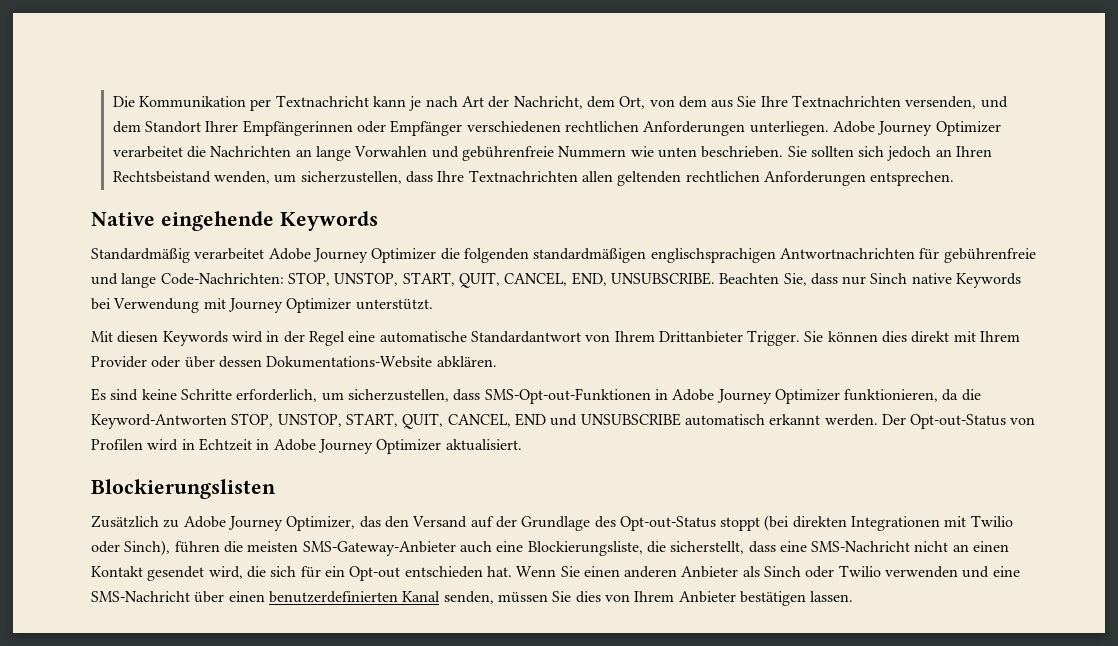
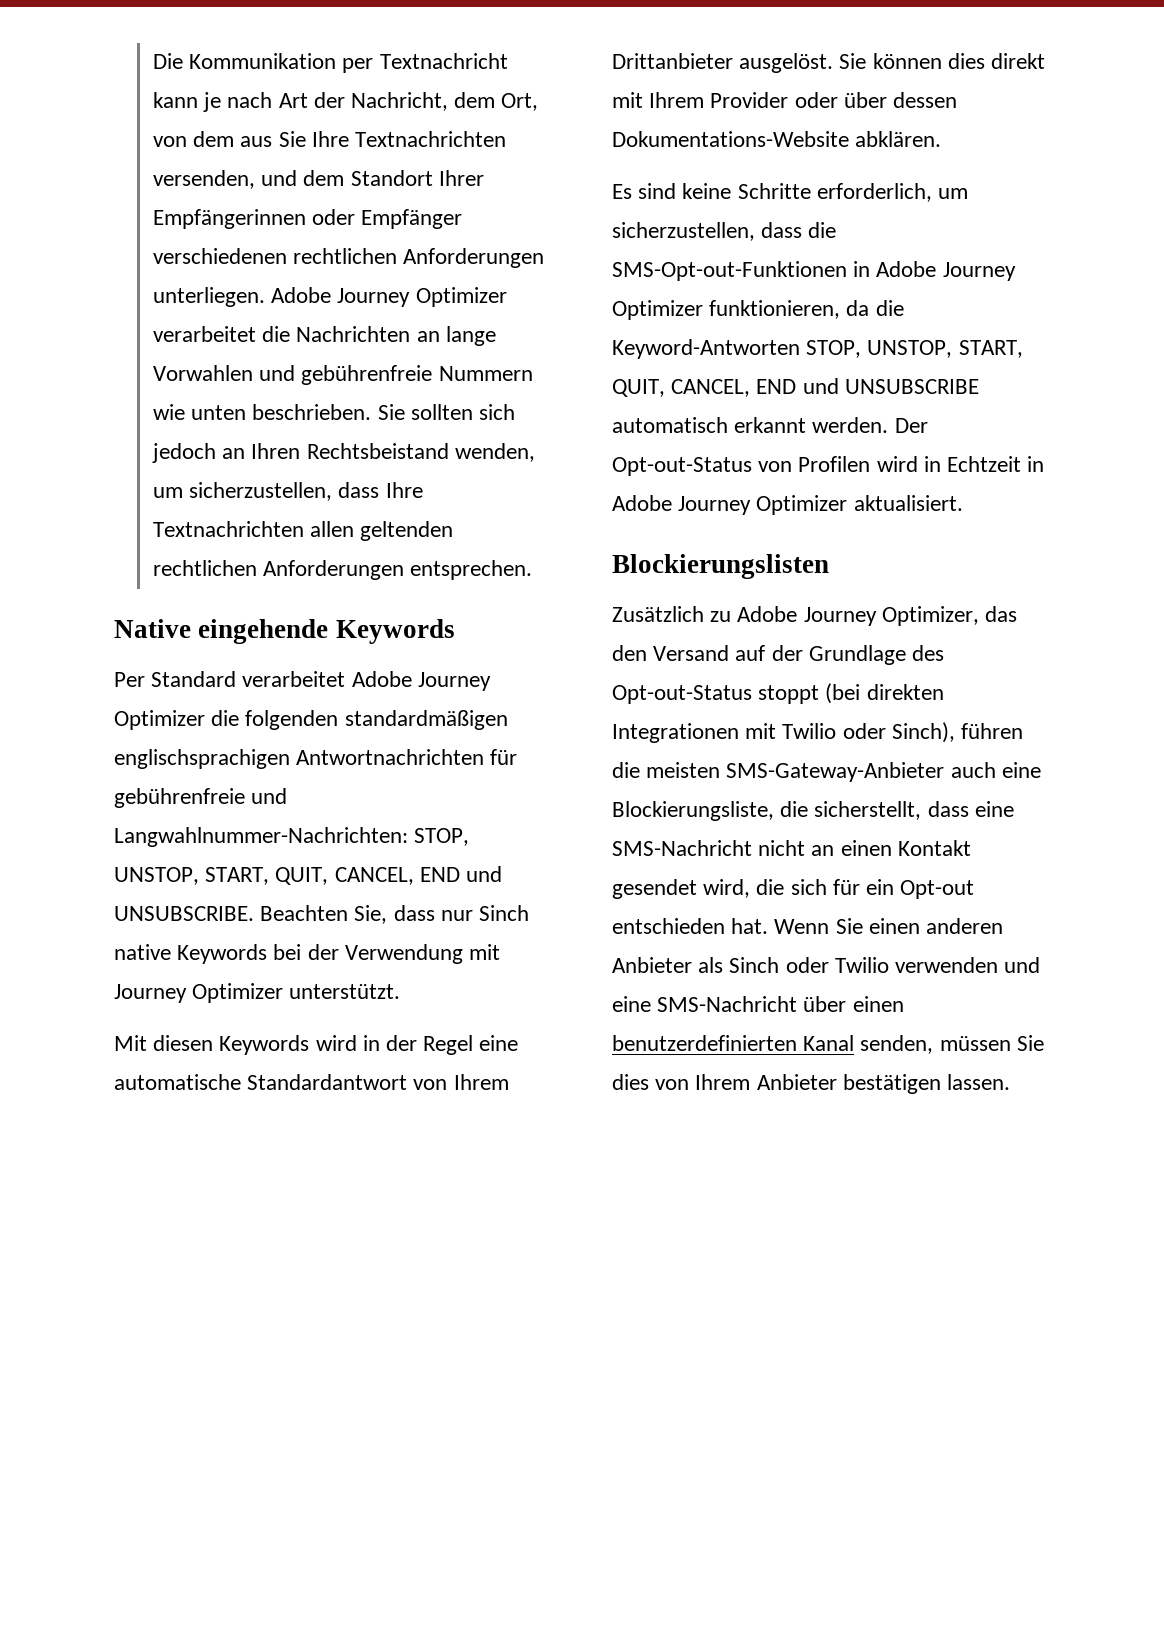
- Standardmäßig verarbeitet Adobe Journey Optimizer die folgenden standardmäßigen englischsprachigen Antwortnachrichten für gebührenfreie und lange Code-Nachrichten: STOP, UNSTOP, START, QUIT, CANCEL, END, UNSUBSCRIBE.
+ Per Standard verarbeitet Adobe Journey Optimizer die folgenden standardmäßigen englischsprachigen Antwortnachrichten für gebührenfreie und Langwahlnummer-Nachrichten: STOP, UNSTOP, START, QUIT, CANCEL, END und UNSUBSCRIBE.
- Beachten Sie, dass nur Sinch native Keywords bei Verwendung mit Journey Optimizer unterstützt.
+ Beachten Sie, dass nur Sinch native Keywords bei der Verwendung mit Journey Optimizer unterstützt.
- Mit diesen Keywords wird in der Regel eine automatische Standardantwort von Ihrem Drittanbieter Trigger.
+ Mit diesen Keywords wird in der Regel eine automatische Standardantwort von Ihrem Drittanbieter ausgelöst.
- Es sind keine Schritte erforderlich, um sicherzustellen, dass SMS-Opt-out-Funktionen in Adobe Journey Optimizer funktionieren, da die Keyword-Antworten STOP, UNSTOP, START, QUIT, CANCEL, END und UNSUBSCRIBE automatisch erkannt werden.
+ Es sind keine Schritte erforderlich, um sicherzustellen, dass die SMS-Opt-out-Funktionen in Adobe Journey Optimizer funktionieren, da die Keyword-Antworten STOP, UNSTOP, START, QUIT, CANCEL, END und UNSUBSCRIBE automatisch erkannt werden.

